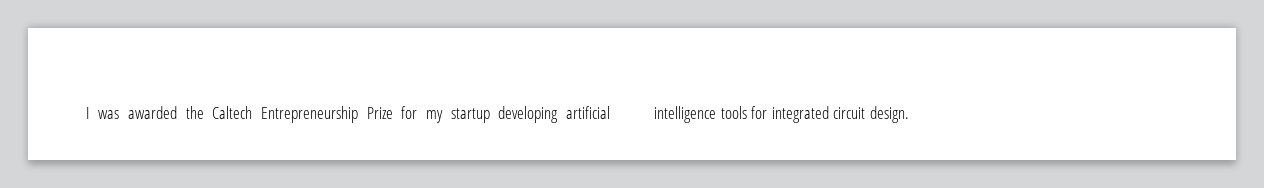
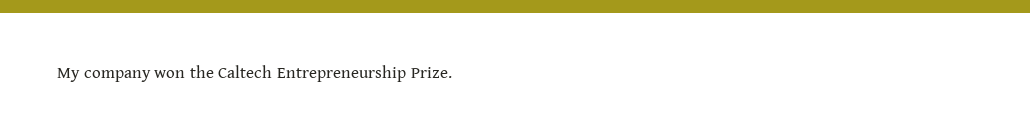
- I was awarded the Caltech Entrepreneurship Prize for my startup developing artificial intelligence tools for integrated circuit design.
+ My company won the Caltech Entrepreneurship Prize.

